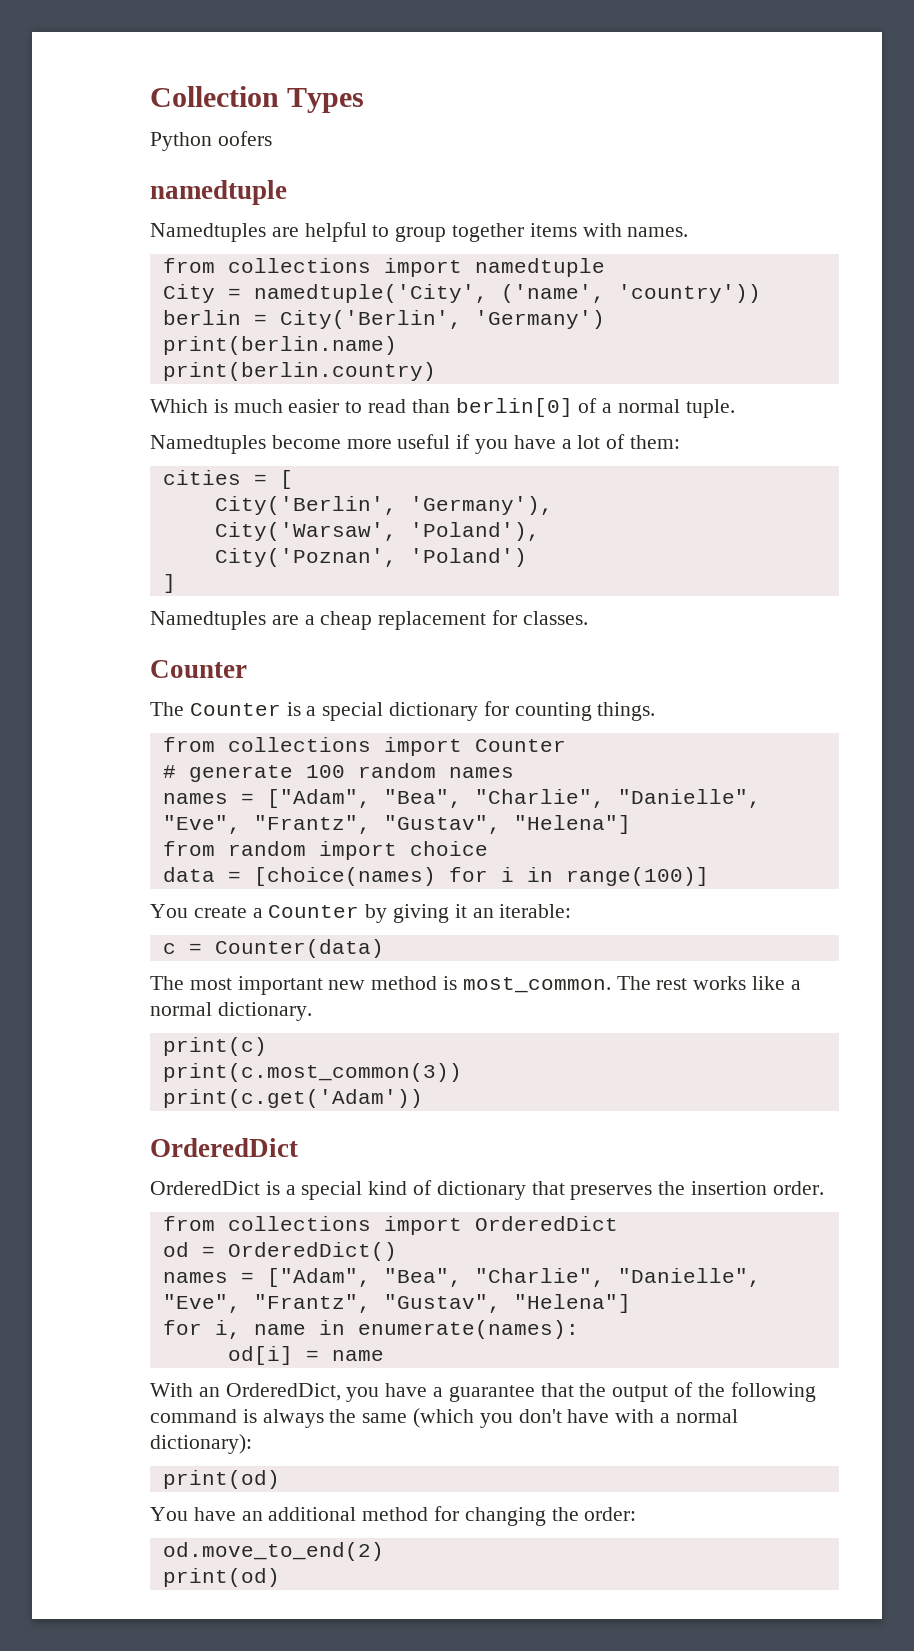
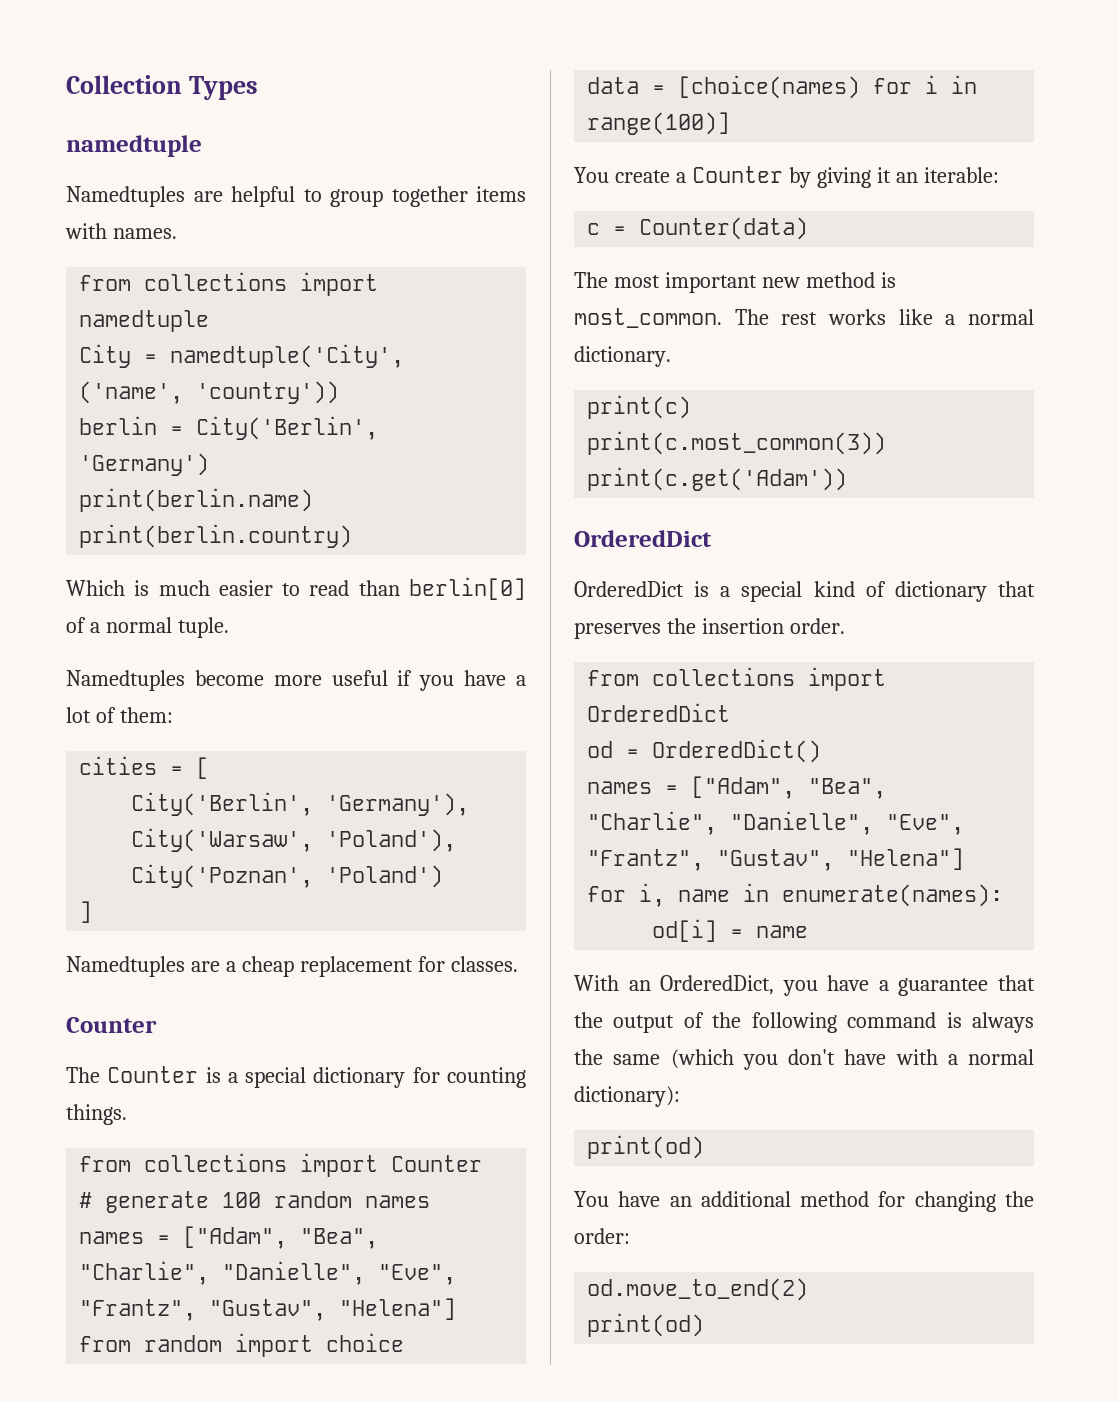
- Python oofers

